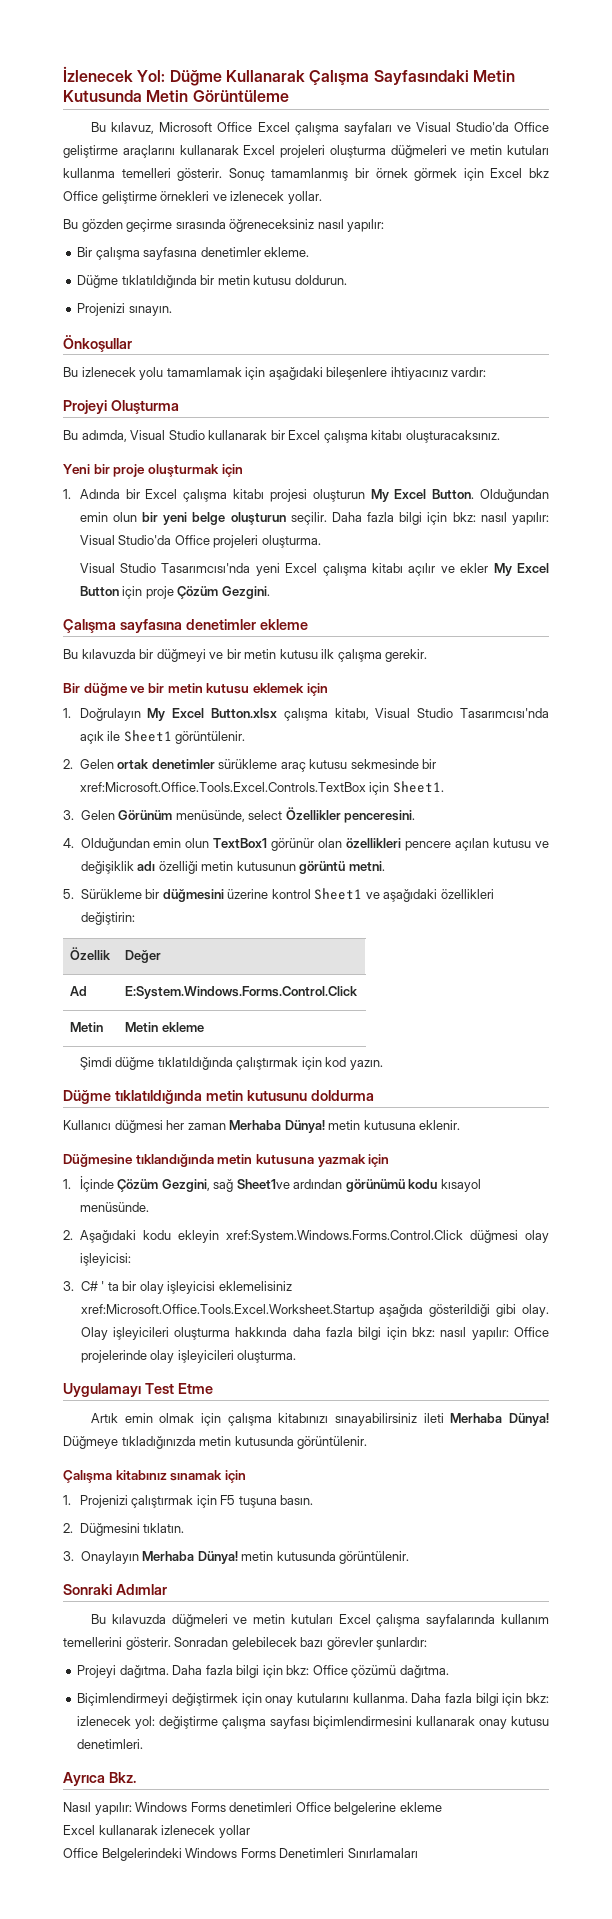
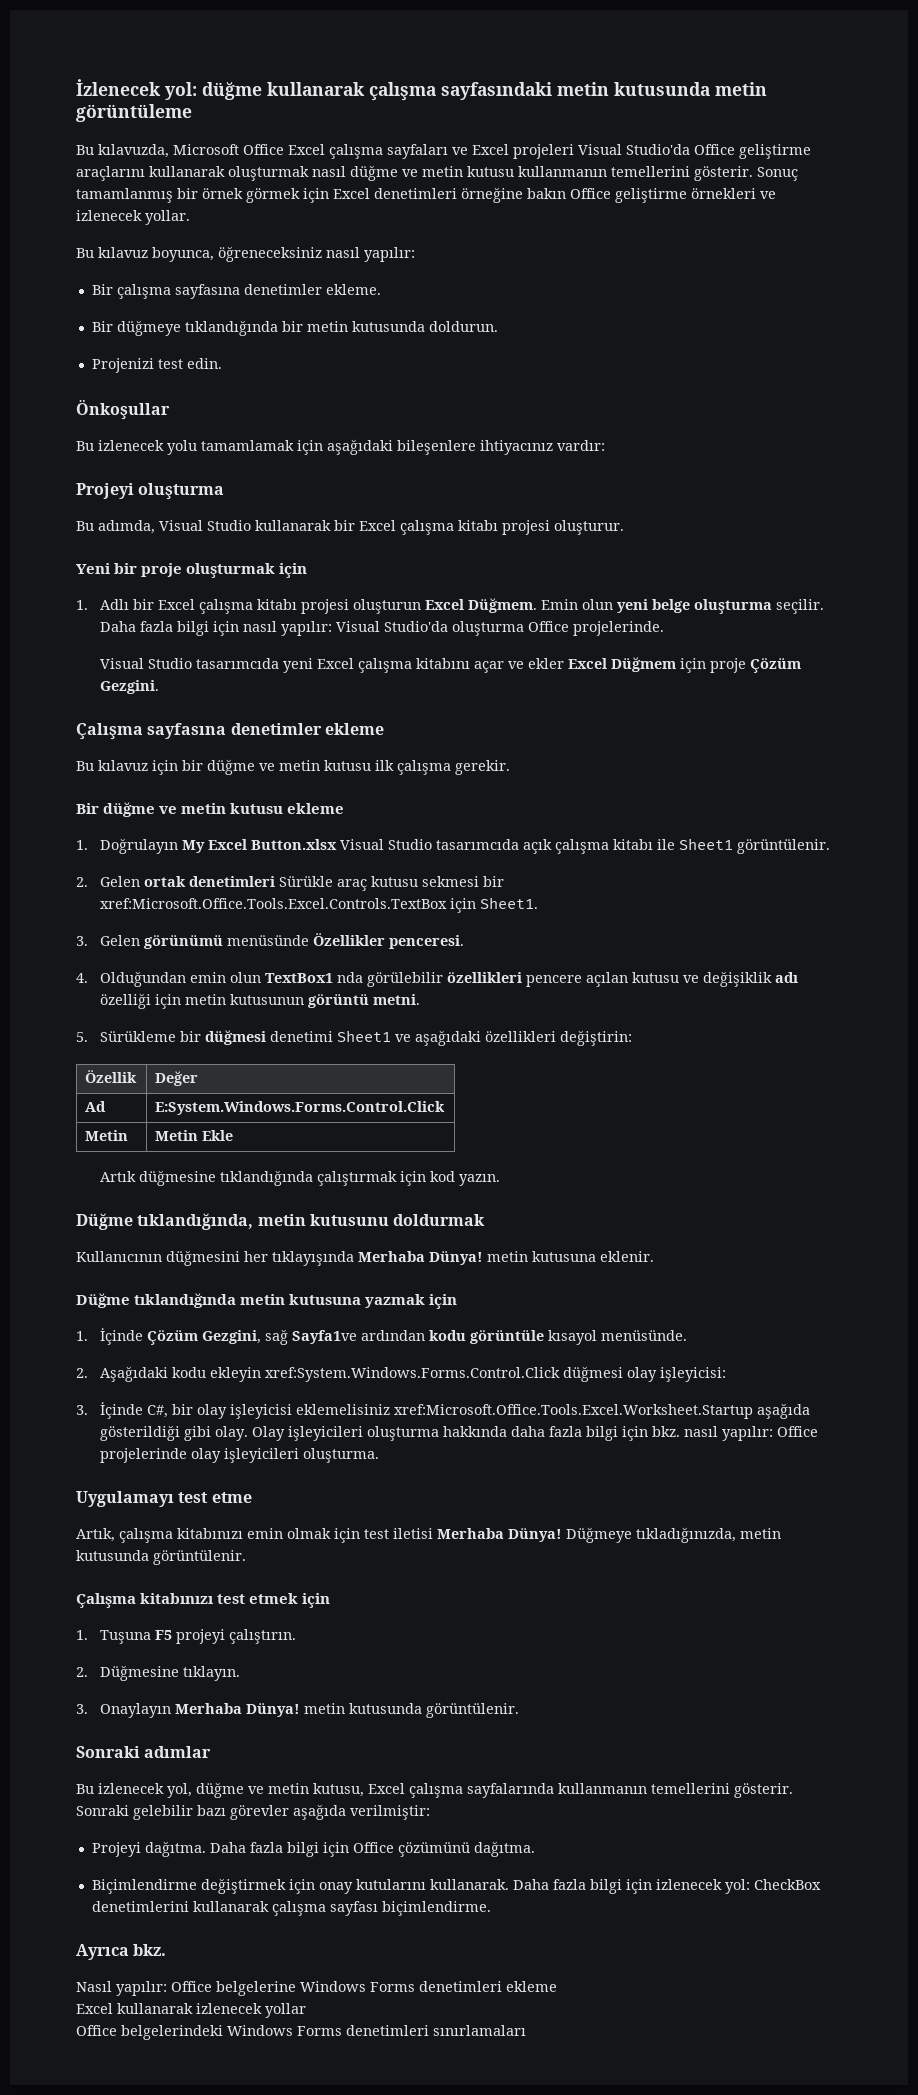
- İzlenecek Yol: Düğme Kullanarak Çalışma Sayfasındaki Metin Kutusunda Metin Görüntüleme
- Bu kılavuz, Microsoft Office Excel çalışma sayfaları ve Visual Studio'da Office geliştirme araçlarını kullanarak Excel projeleri oluşturma düğmeleri ve metin kutuları kullanma temelleri gösterir.
+ İzlenecek yol: düğme kullanarak çalışma sayfasındaki metin kutusunda metin görüntüleme
+ Bu kılavuzda, Microsoft Office Excel çalışma sayfaları ve Excel projeleri Visual Studio'da Office geliştirme araçlarını kullanarak oluşturmak nasıl düğme ve metin kutusu kullanmanın temellerini gösterir.
- Sonuç tamamlanmış bir örnek görmek için Excel bkz Office geliştirme örnekleri ve izlenecek yollar.
+ Sonuç tamamlanmış bir örnek görmek için Excel denetimleri örneğine bakın Office geliştirme örnekleri ve izlenecek yollar.
- Bu gözden geçirme sırasında öğreneceksiniz nasıl yapılır:
+ Bu kılavuz boyunca, öğreneceksiniz nasıl yapılır:
- Düğme tıklatıldığında bir metin kutusu doldurun.
+ Bir düğmeye tıklandığında bir metin kutusunda doldurun.
- Projenizi sınayın.
+ Projenizi test edin.
- Projeyi Oluşturma
+ Projeyi oluşturma
- Bu adımda, Visual Studio kullanarak bir Excel çalışma kitabı oluşturacaksınız.
+ Bu adımda, Visual Studio kullanarak bir Excel çalışma kitabı projesi oluşturur.
- 1. Adında bir Excel çalışma kitabı projesi oluşturun My Excel Button. Olduğundan emin olun bir yeni belge oluşturun seçilir.
+ 1. Adlı bir Excel çalışma kitabı projesi oluşturun Excel Düğmem. Emin olun yeni belge oluşturma seçilir.
- Daha fazla bilgi için bkz: nasıl yapılır: Visual Studio'da Office projeleri oluşturma.
- Visual Studio Tasarımcısı'nda yeni Excel çalışma kitabı açılır ve ekler My Excel Button için proje Çözüm Gezgini.
+ Daha fazla bilgi için nasıl yapılır: Visual Studio'da oluşturma Office projelerinde.
+ Visual Studio tasarımcıda yeni Excel çalışma kitabını açar ve ekler Excel Düğmem için proje Çözüm Gezgini.
- Bu kılavuzda bir düğmeyi ve bir metin kutusu ilk çalışma gerekir.
+ Bu kılavuz için bir düğme ve metin kutusu ilk çalışma gerekir.
- Bir düğme ve bir metin kutusu eklemek için
+ Bir düğme ve metin kutusu ekleme
- 1. Doğrulayın My Excel Button.xlsx çalışma kitabı, Visual Studio Tasarımcısı'nda açık ile Sheet1 görüntülenir.
+ 1. Doğrulayın My Excel Button.xlsx Visual Studio tasarımcıda açık çalışma kitabı ile Sheet1 görüntülenir.
- 2. Gelen ortak denetimler sürükleme araç kutusu sekmesinde bir xref:Microsoft.Office.Tools.Excel.Controls.TextBox için Sheet1.
+ 2. Gelen ortak denetimleri Sürükle araç kutusu sekmesi bir xref:Microsoft.Office.Tools.Excel.Controls.TextBox için Sheet1.
- 3. Gelen Görünüm menüsünde, select Özellikler penceresini.
+ 3. Gelen görünümü menüsünde Özellikler penceresi.
- 4. Olduğundan emin olun TextBox1 görünür olan özellikleri pencere açılan kutusu ve değişiklik adı özelliği metin kutusunun görüntü metni.
+ 4. Olduğundan emin olun TextBox1 nda görülebilir özellikleri pencere açılan kutusu ve değişiklik adı özelliği için metin kutusunun görüntü metni.
- 5. Sürükleme bir düğmesini üzerine kontrol Sheet1 ve aşağıdaki özellikleri değiştirin:
+ 5. Sürükleme bir düğmesi denetimi Sheet1 ve aşağıdaki özellikleri değiştirin:
- Metin | Metin ekleme
- Şimdi düğme tıklatıldığında çalıştırmak için kod yazın.
+ Metin | Metin Ekle
+ Artık düğmesine tıklandığında çalıştırmak için kod yazın.
- Düğme tıklatıldığında metin kutusunu doldurma
- Kullanıcı düğmesi her zaman Merhaba Dünya! metin kutusuna eklenir.
+ Düğme tıklandığında, metin kutusunu doldurmak
+ Kullanıcının düğmesini her tıklayışında Merhaba Dünya! metin kutusuna eklenir.
- Düğmesine tıklandığında metin kutusuna yazmak için
+ Düğme tıklandığında metin kutusuna yazmak için
- 1. İçinde Çözüm Gezgini, sağ Sheet1ve ardından görünümü kodu kısayol menüsünde.
+ 1. İçinde Çözüm Gezgini, sağ Sayfa1ve ardından kodu görüntüle kısayol menüsünde.
- 3. C# ' ta bir olay işleyicisi eklemelisiniz xref:Microsoft.Office.Tools.Excel.Worksheet.Startup aşağıda gösterildiği gibi olay.
+ 3. İçinde C#, bir olay işleyicisi eklemelisiniz xref:Microsoft.Office.Tools.Excel.Worksheet.Startup aşağıda gösterildiği gibi olay.
- Olay işleyicileri oluşturma hakkında daha fazla bilgi için bkz: nasıl yapılır: Office projelerinde olay işleyicileri oluşturma.
+ Olay işleyicileri oluşturma hakkında daha fazla bilgi için bkz. nasıl yapılır: Office projelerinde olay işleyicileri oluşturma.
- Uygulamayı Test Etme
- Artık emin olmak için çalışma kitabınızı sınayabilirsiniz ileti Merhaba Dünya!
+ Uygulamayı test etme
+ Artık, çalışma kitabınızı emin olmak için test iletisi Merhaba Dünya!
- Düğmeye tıkladığınızda metin kutusunda görüntülenir.
+ Düğmeye tıkladığınızda, metin kutusunda görüntülenir.
- Çalışma kitabınız sınamak için
- 1. Projenizi çalıştırmak için F5 tuşuna basın.
- 2. Düğmesini tıklatın.
+ Çalışma kitabınızı test etmek için
+ 1. Tuşuna F5 projeyi çalıştırın.
+ 2. Düğmesine tıklayın.
- Sonraki Adımlar
- Bu kılavuzda düğmeleri ve metin kutuları Excel çalışma sayfalarında kullanım temellerini gösterir. Sonradan gelebilecek bazı görevler şunlardır:
+ Sonraki adımlar
+ Bu izlenecek yol, düğme ve metin kutusu, Excel çalışma sayfalarında kullanmanın temellerini gösterir. Sonraki gelebilir bazı görevler aşağıda verilmiştir:
- Daha fazla bilgi için bkz: Office çözümü dağıtma.
+ Daha fazla bilgi için Office çözümünü dağıtma.
- Biçimlendirmeyi değiştirmek için onay kutularını kullanma. Daha fazla bilgi için bkz: izlenecek yol: değiştirme çalışma sayfası biçimlendirmesini kullanarak onay kutusu denetimleri.
+ Biçimlendirme değiştirmek için onay kutularını kullanarak. Daha fazla bilgi için izlenecek yol: CheckBox denetimlerini kullanarak çalışma sayfası biçimlendirme.
- Ayrıca Bkz.
+ Ayrıca bkz.
- Nasıl yapılır: Windows Forms denetimleri Office belgelerine ekleme
+ Nasıl yapılır: Office belgelerine Windows Forms denetimleri ekleme
- Office Belgelerindeki Windows Forms Denetimleri Sınırlamaları
+ Office belgelerindeki Windows Forms denetimleri sınırlamaları

